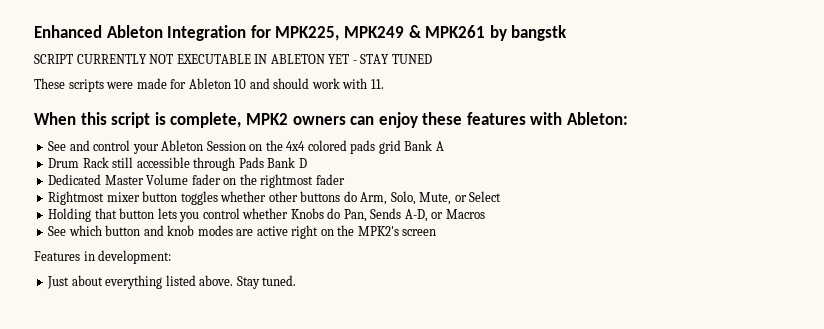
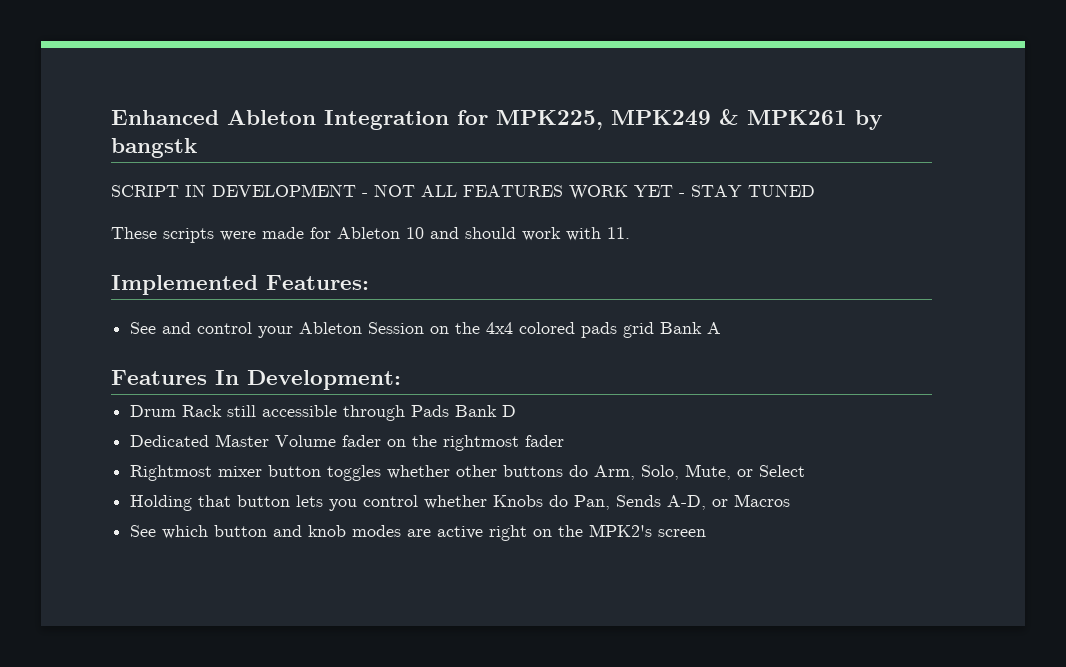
- SCRIPT CURRENTLY NOT EXECUTABLE IN ABLETON YET - STAY TUNED
+ SCRIPT IN DEVELOPMENT - NOT ALL FEATURES WORK YET - STAY TUNED
- When this script is complete, MPK2 owners can enjoy these features with Ableton:
+ Implemented Features:
+ Features In Development:
- Features in development:
- Just about everything listed above. Stay tuned.

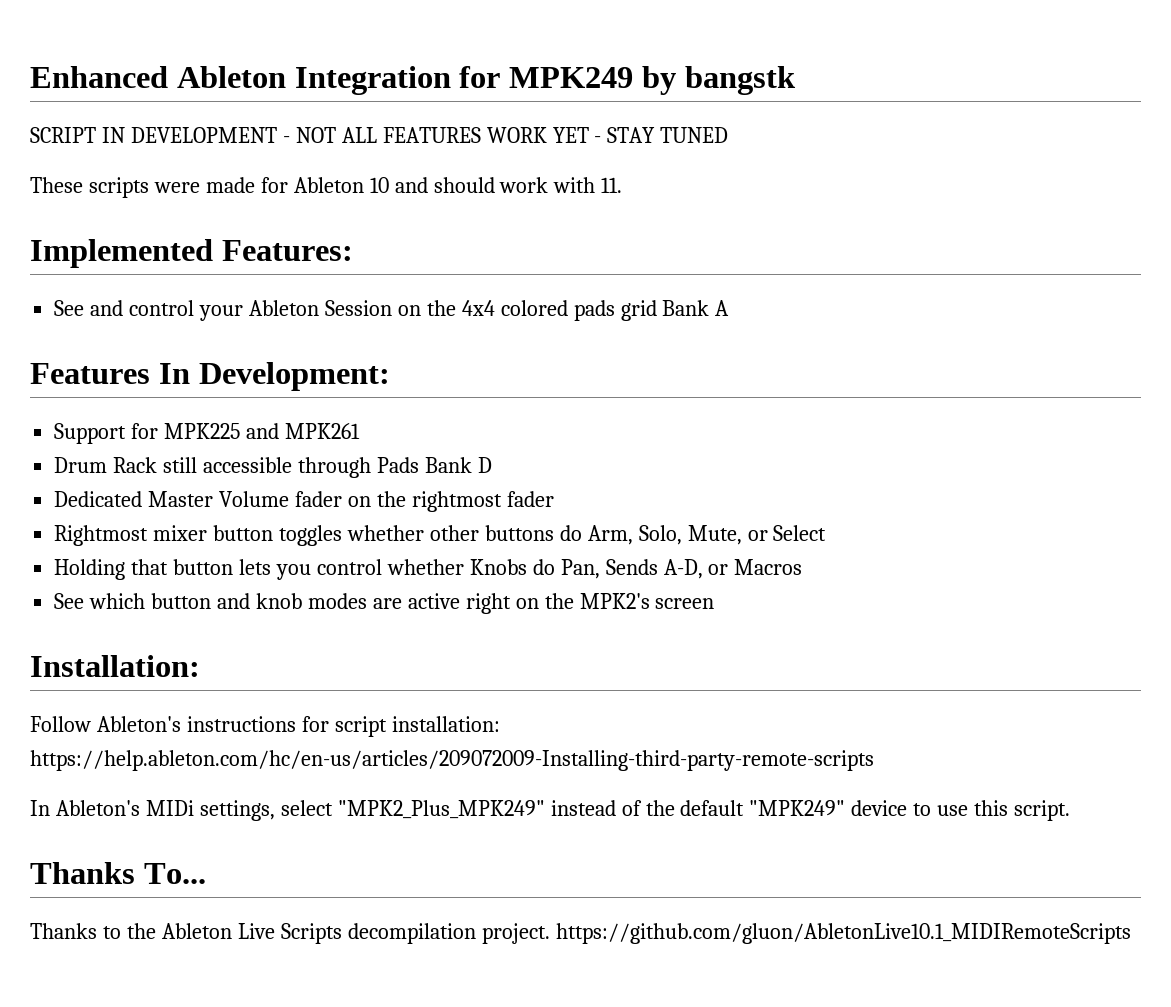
- Enhanced Ableton Integration for MPK225, MPK249 & MPK261 by bangstk
+ Enhanced Ableton Integration for MPK249 by bangstk
+ Support for MPK225 and MPK261
+ Installation:
+ Follow Ableton's instructions for script installation: https://help.ableton.com/hc/en-us/articles/209072009-Installing-third-party-remote-scripts
+ In Ableton's MIDi settings, select "MPK2_Plus_MPK249" instead of the default "MPK249" device to use this script.
+ Thanks To...
+ Thanks to the Ableton Live Scripts decompilation project. https://github.com/gluon/AbletonLive10.1_MIDIRemoteScripts

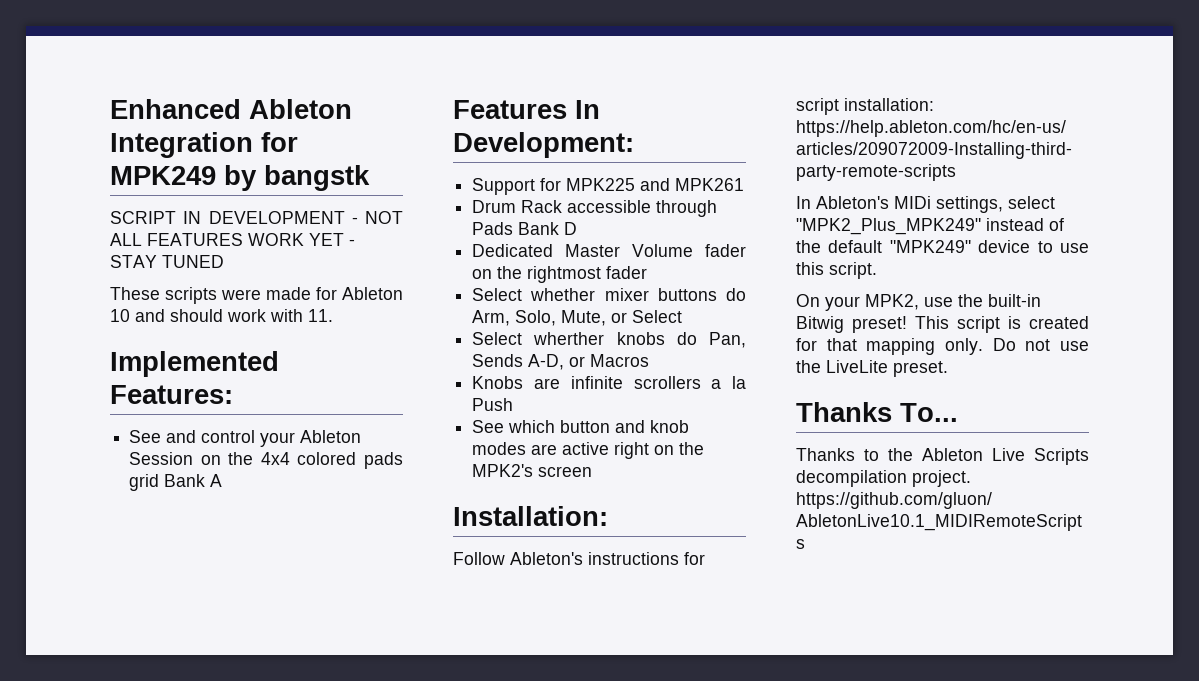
- Drum Rack still accessible through Pads Bank D
+ Drum Rack accessible through Pads Bank D
- Rightmost mixer button toggles whether other buttons do Arm, Solo, Mute, or Select
+ Select whether mixer buttons do Arm, Solo, Mute, or Select
- Holding that button lets you control whether Knobs do Pan, Sends A-D, or Macros
+ Select wherther knobs do Pan, Sends A-D, or Macros
+ Knobs are infinite scrollers a la Push
+ On your MPK2, use the built-in Bitwig preset! This script is created for that mapping only. Do not use the LiveLite preset.

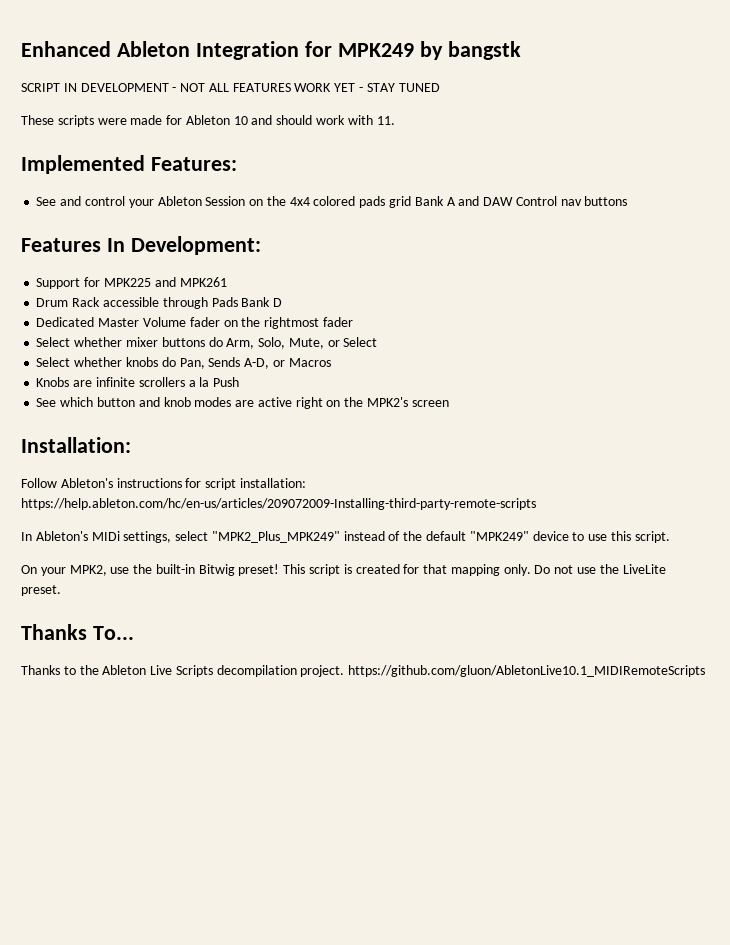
- See and control your Ableton Session on the 4x4 colored pads grid Bank A
+ See and control your Ableton Session on the 4x4 colored pads grid Bank A and DAW Control nav buttons
- Select wherther knobs do Pan, Sends A-D, or Macros
+ Select whether knobs do Pan, Sends A-D, or Macros

